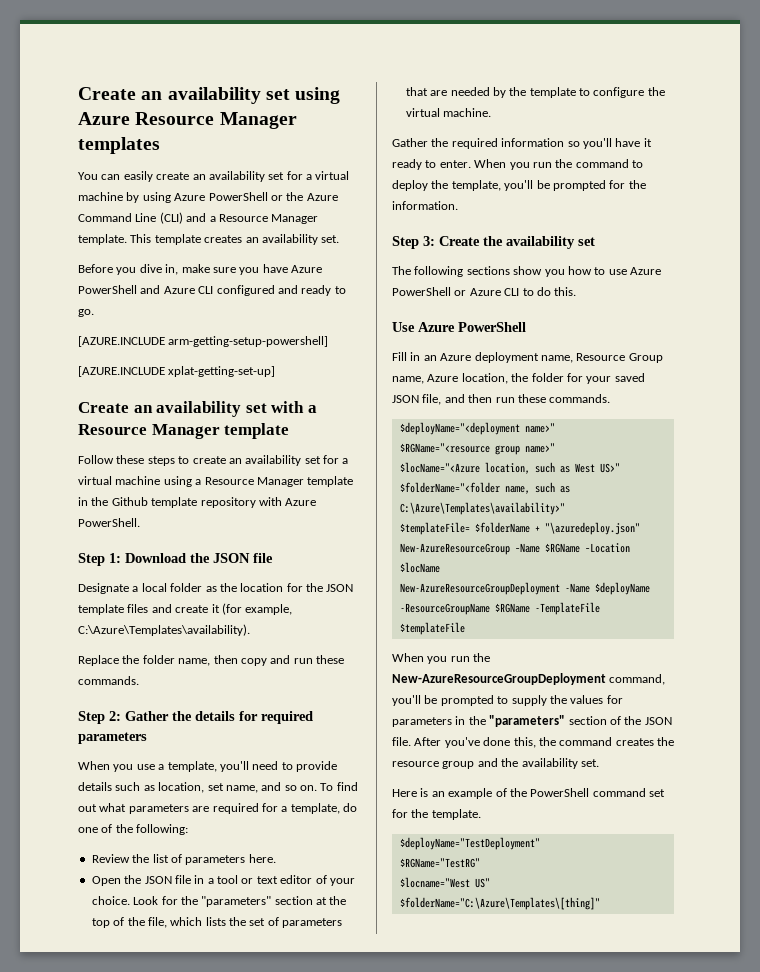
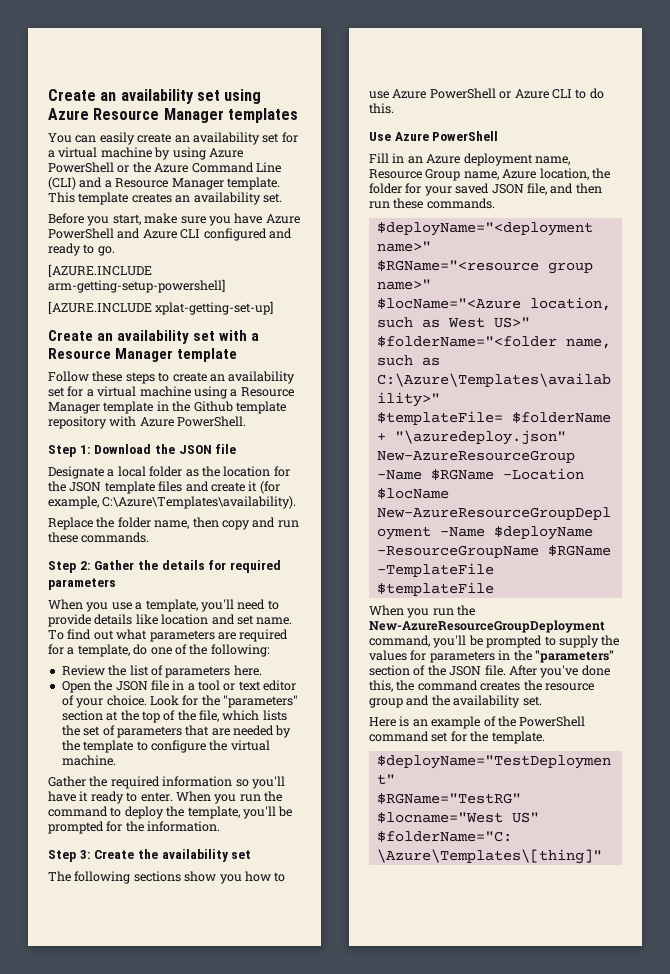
- Before you dive in, make sure you have Azure PowerShell and Azure CLI configured and ready to go.
+ Before you start, make sure you have Azure PowerShell and Azure CLI configured and ready to go.
- When you use a template, you'll need to provide details such as location, set name, and so on.
+ When you use a template, you'll need to provide details like location and set name.

